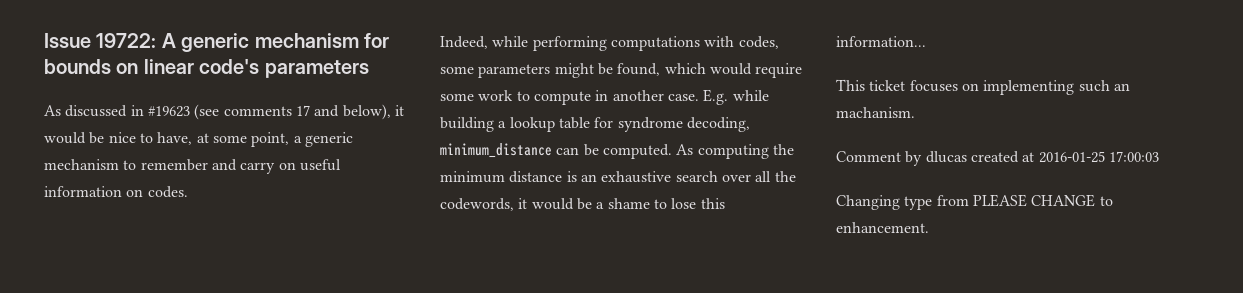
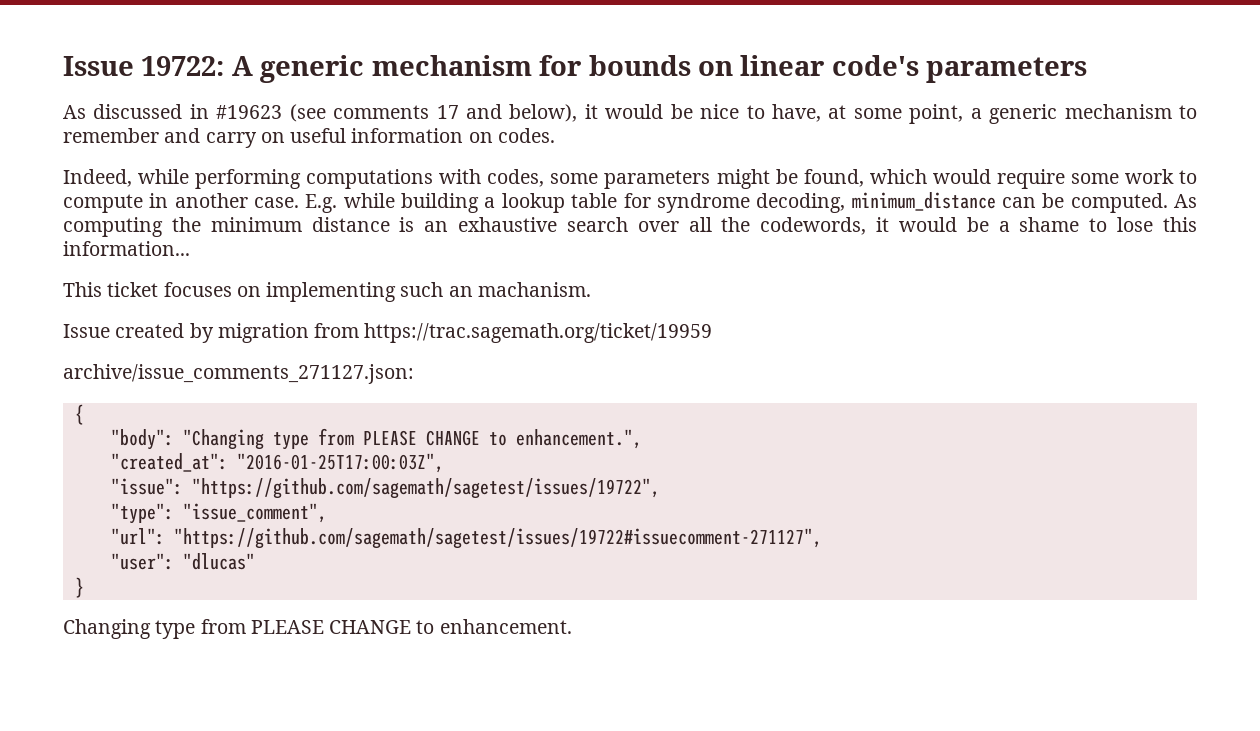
- Comment by dlucas created at 2016-01-25 17:00:03
+ Issue created by migration from https://trac.sagemath.org/ticket/19959
+ archive/issue_comments_271127.json:
+ {
+ "body": "Changing type from PLEASE CHANGE to enhancement.",
+ "created_at": "2016-01-25T17:00:03Z",
+ "issue": "https://github.com/sagemath/sagetest/issues/19722",
+ "type": "issue_comment",
+ "url": "https://github.com/sagemath/sagetest/issues/19722#issuecomment-271127",
+ "user": "dlucas"
+ }

